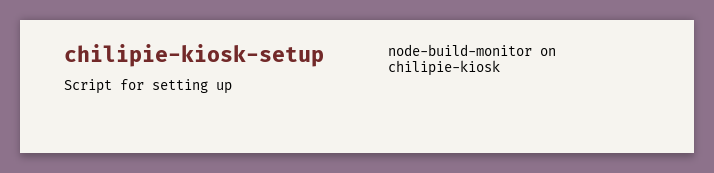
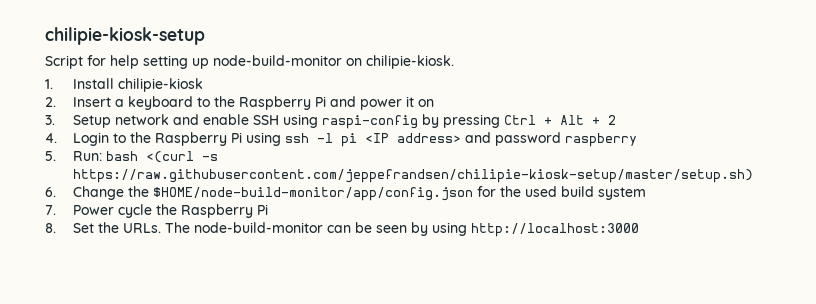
- Script for setting up node-build-monitor on chilipie-kiosk
+ Script for help setting up node-build-monitor on chilipie-kiosk.
+ 1. Install chilipie-kiosk
+ 2. Insert a keyboard to the Raspberry Pi and power it on
+ 3. Setup network and enable SSH using raspi-config by pressing Ctrl + Alt + 2
+ 4. Login to the Raspberry Pi using ssh -l pi <IP address> and password raspberry
+ 5. Run: bash <(curl -s https://raw.githubusercontent.com/jeppefrandsen/chilipie-kiosk-setup/master/setup.sh)
+ 6. Change the $HOME/node-build-monitor/app/config.json for the used build system
+ 7. Power cycle the Raspberry Pi
+ 8. Set the URLs. The node-build-monitor can be seen by using http://localhost:3000

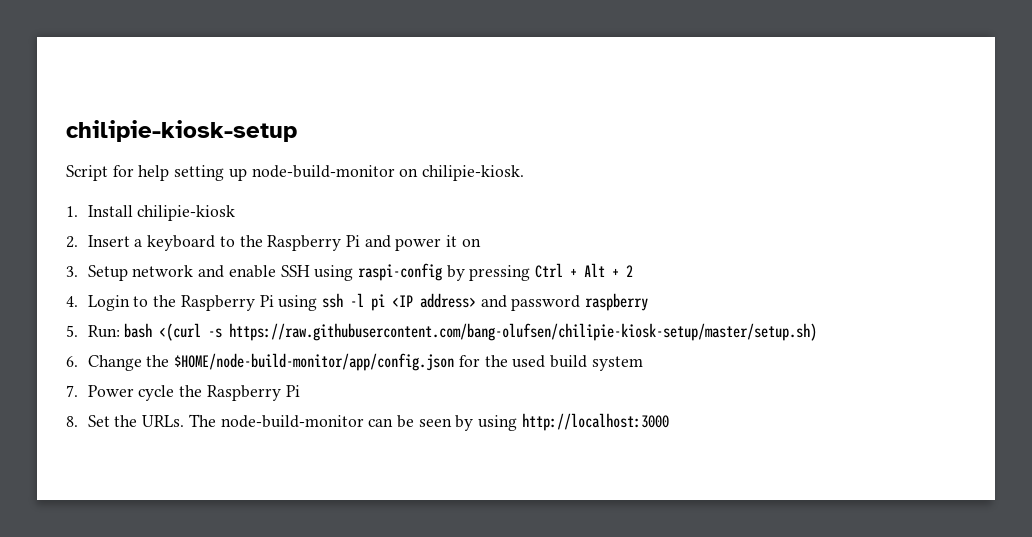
- 5. Run: bash <(curl -s https://raw.githubusercontent.com/jeppefrandsen/chilipie-kiosk-setup/master/setup.sh)
+ 5. Run: bash <(curl -s https://raw.githubusercontent.com/bang-olufsen/chilipie-kiosk-setup/master/setup.sh)

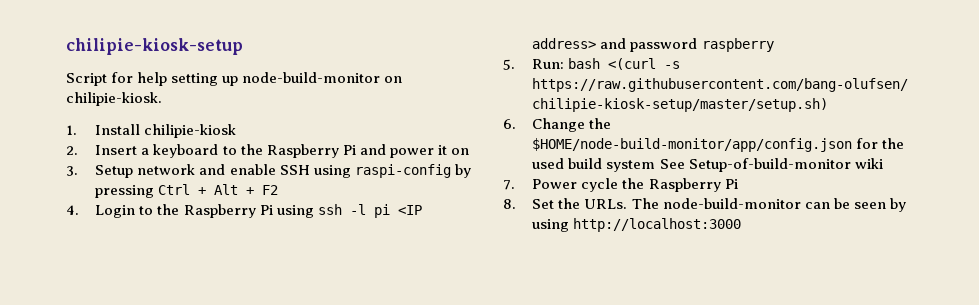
- 3. Setup network and enable SSH using raspi-config by pressing Ctrl + Alt + 2
+ 3. Setup network and enable SSH using raspi-config by pressing Ctrl + Alt + F2
- 6. Change the $HOME/node-build-monitor/app/config.json for the used build system
+ 6. Change the $HOME/node-build-monitor/app/config.json for the used build system See Setup-of-build-monitor wiki

